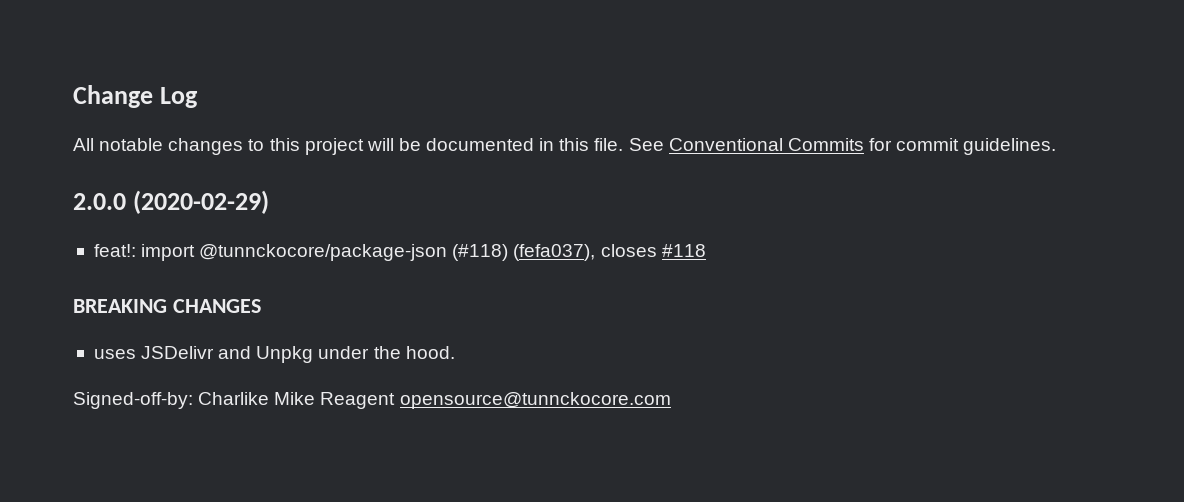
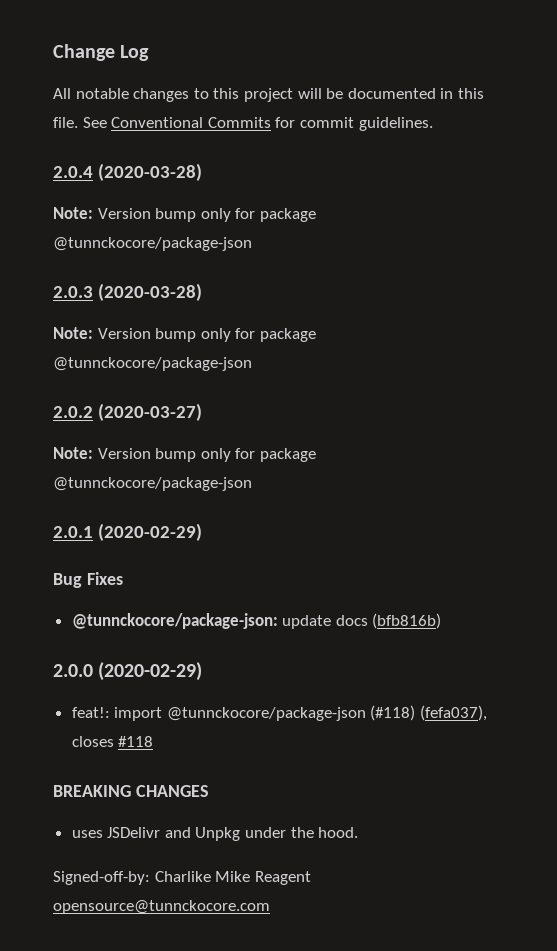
+ 2.0.4 (2020-03-28)
+ Note: Version bump only for package @tunnckocore/package-json
+ 2.0.3 (2020-03-28)
+ Note: Version bump only for package @tunnckocore/package-json
+ 2.0.2 (2020-03-27)
+ Note: Version bump only for package @tunnckocore/package-json
+ 2.0.1 (2020-02-29)
+ Bug Fixes
+ @tunnckocore/package-json: update docs (bfb816b)

